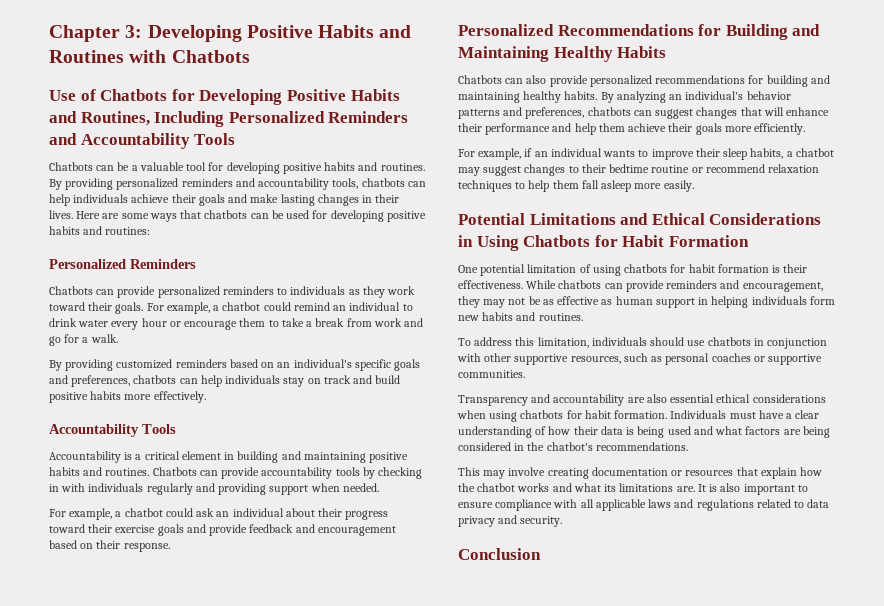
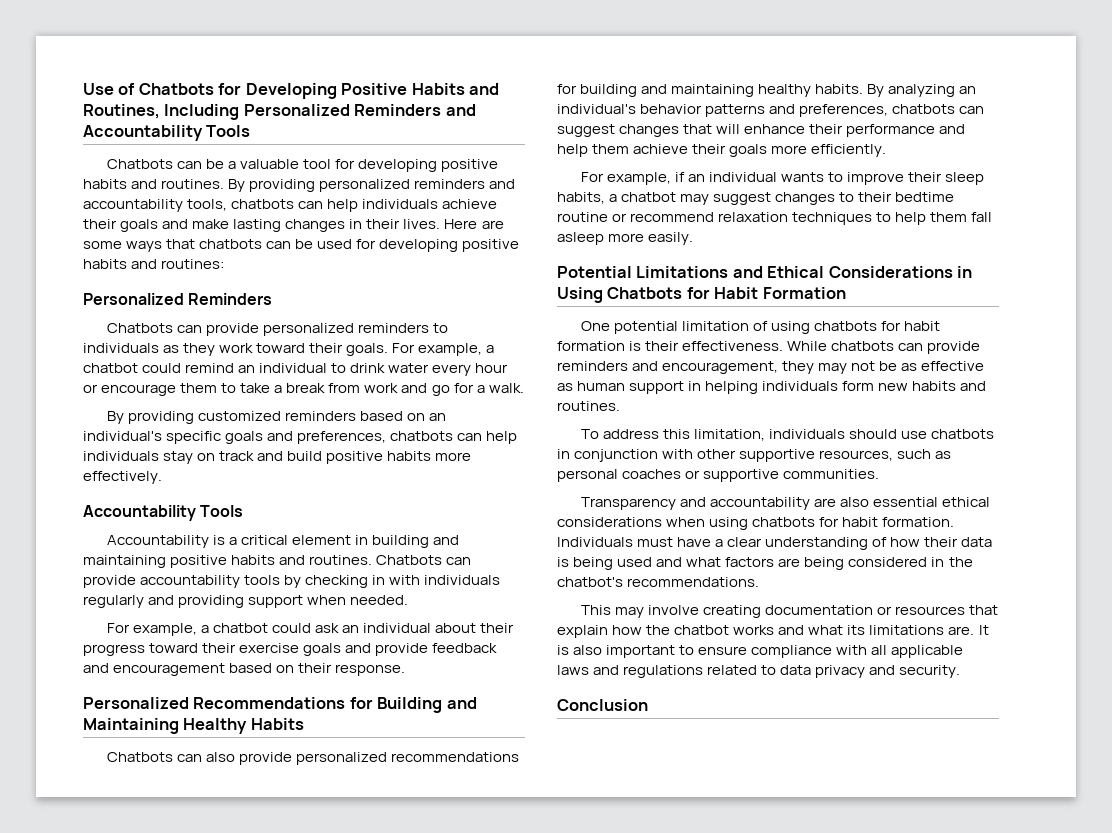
- Chapter 3: Developing Positive Habits and Routines with Chatbots

